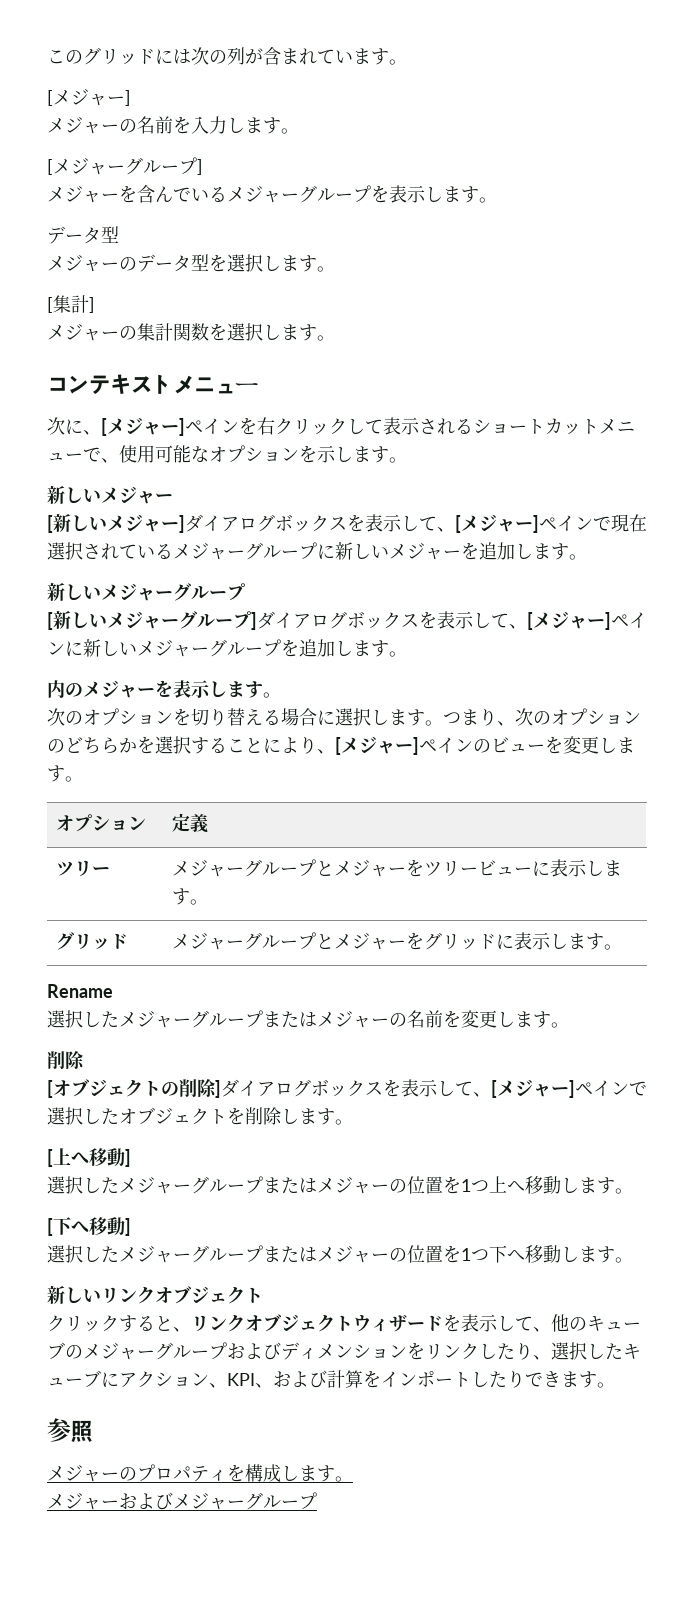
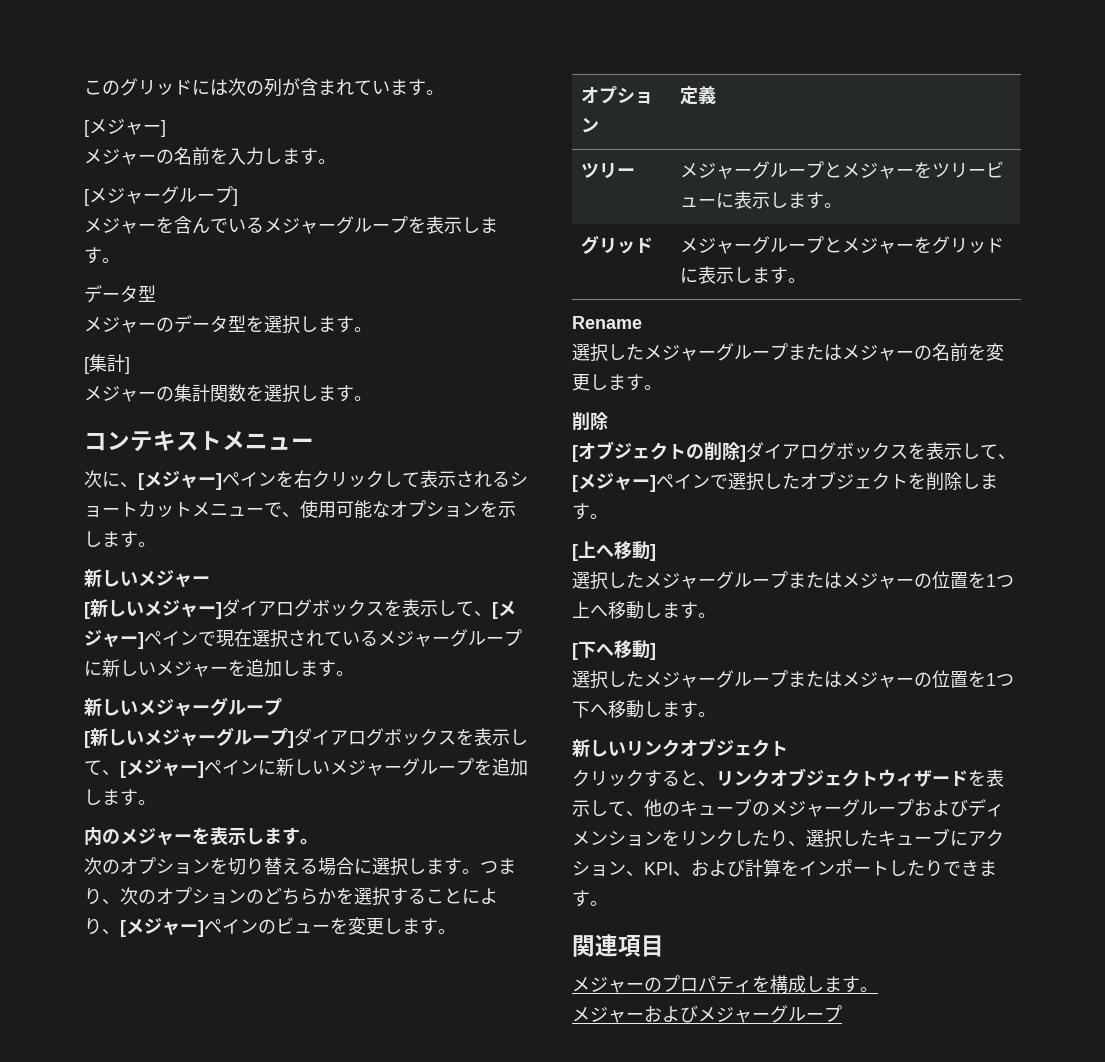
- 参照
+ 関連項目

